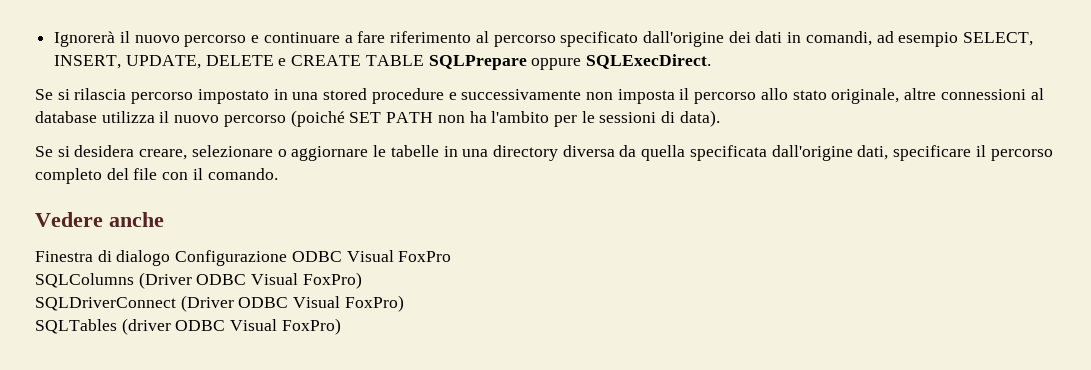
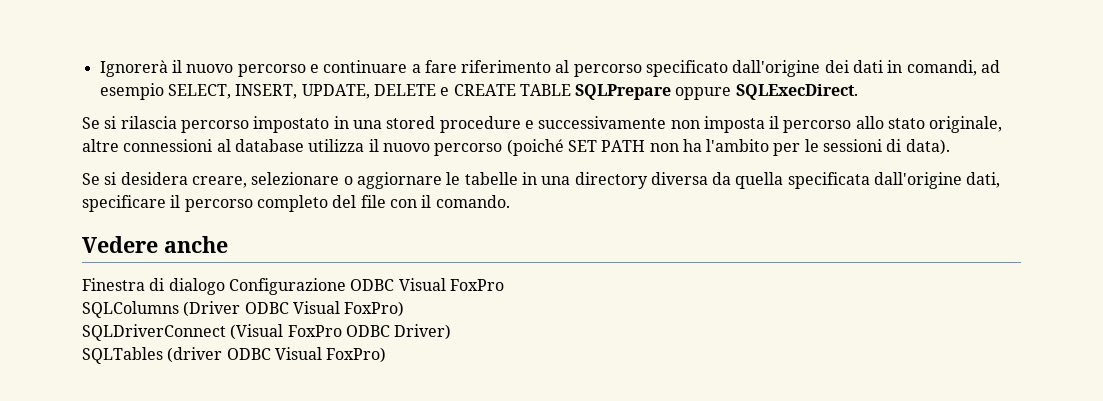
- SQLDriverConnect (Driver ODBC Visual FoxPro)
+ SQLDriverConnect (Visual FoxPro ODBC Driver)

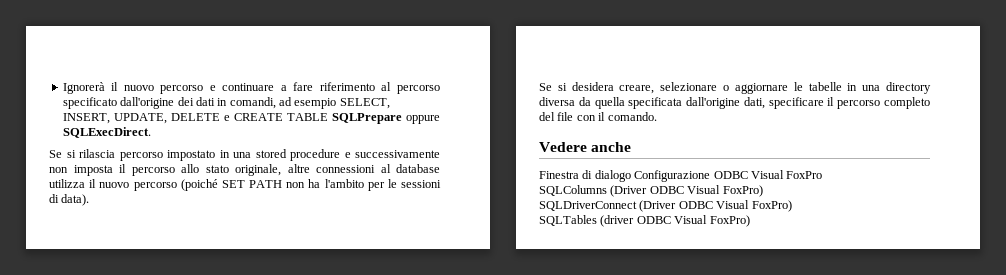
- SQLDriverConnect (Visual FoxPro ODBC Driver)
+ SQLDriverConnect (Driver ODBC Visual FoxPro)

